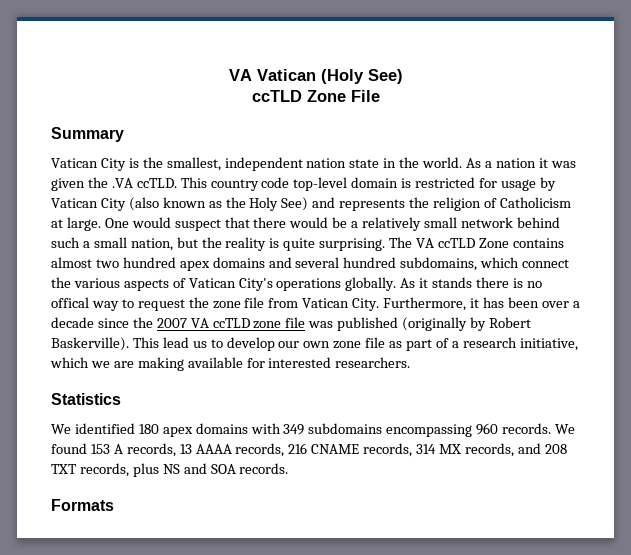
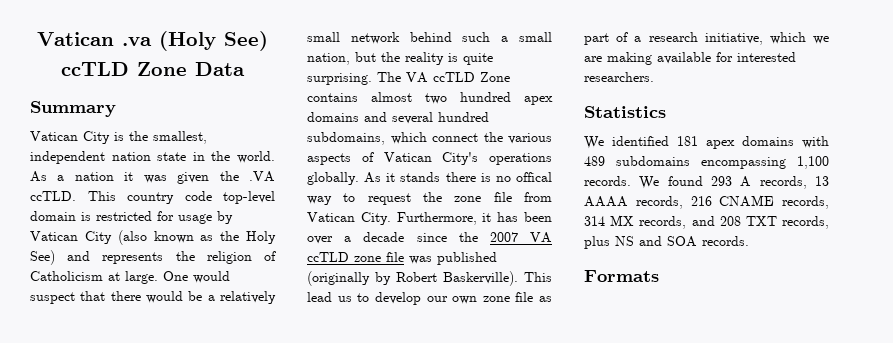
- VA Vatican (Holy See)
+ Vatican .va (Holy See)
- ccTLD Zone File
+ ccTLD Zone Data
- We identified 180 apex domains with 349 subdomains encompassing 960 records.
+ We identified 181 apex domains with 489 subdomains encompassing 1,100 records.
- We found 153 A records, 13 AAAA records, 216 CNAME records, 314 MX records, and 208 TXT records, plus NS and SOA records.
+ We found 293 A records, 13 AAAA records, 216 CNAME records, 314 MX records, and 208 TXT records, plus NS and SOA records.

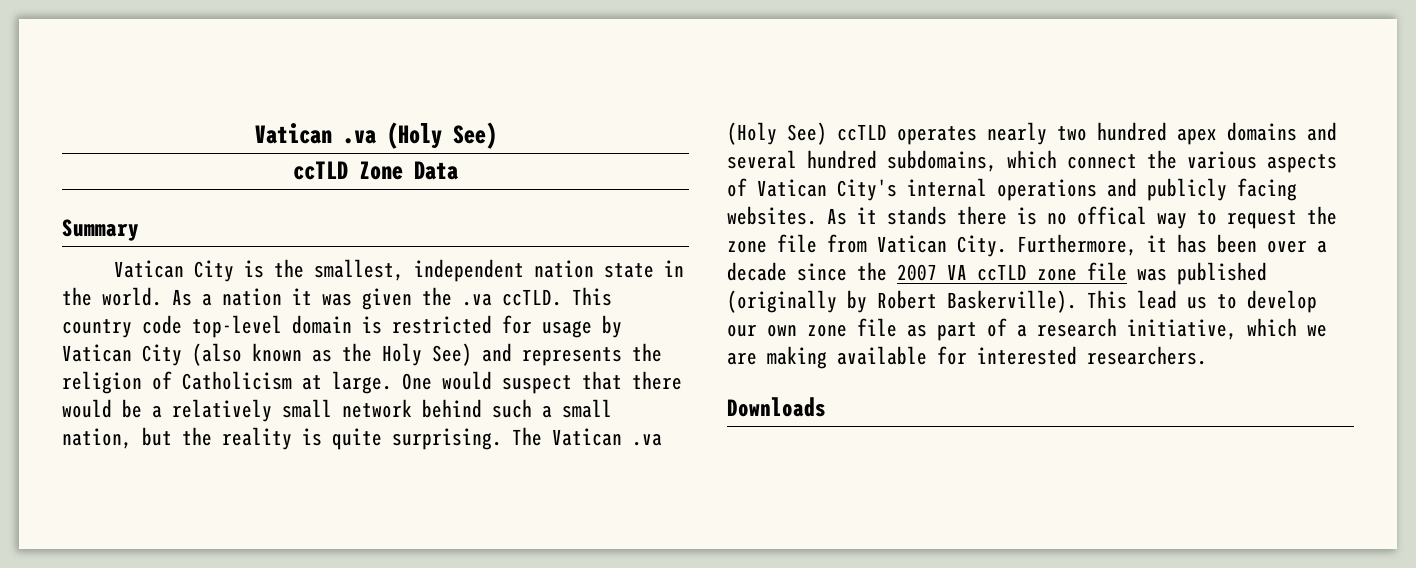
- As a nation it was given the .VA ccTLD.
+ As a nation it was given the .va ccTLD.
- The VA ccTLD Zone contains almost two hundred apex domains and several hundred subdomains, which connect the various aspects of Vatican City's operations globally.
+ The Vatican .va (Holy See) ccTLD operates nearly two hundred apex domains and several hundred subdomains, which connect the various aspects of Vatican City's internal operations and publicly facing websites.
- Statistics
- We identified 181 apex domains with 489 subdomains encompassing 1,100 records. We found 293 A records, 13 AAAA records, 216 CNAME records, 314 MX records, and 208 TXT records, plus NS and SOA records.
- Formats
+ Downloads

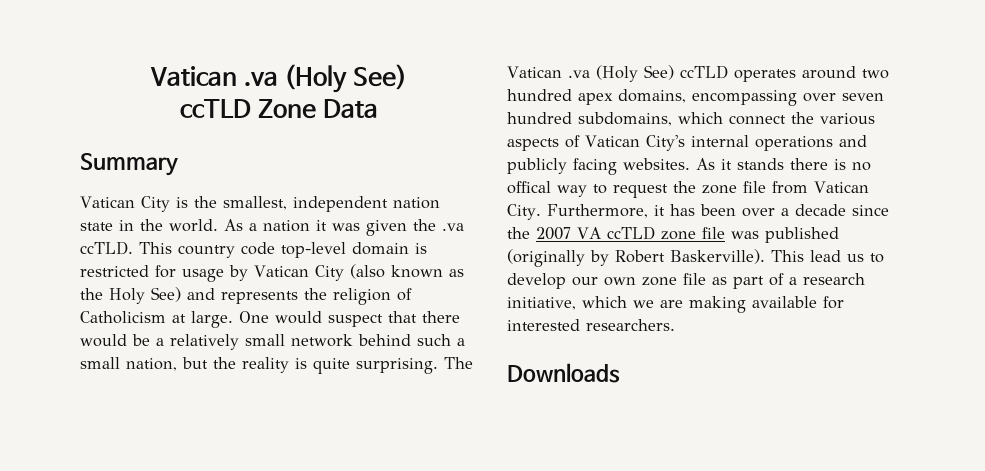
- The Vatican .va (Holy See) ccTLD operates nearly two hundred apex domains and several hundred subdomains, which connect the various aspects of Vatican City's internal operations and publicly facing websites.
+ The Vatican .va (Holy See) ccTLD operates around two hundred apex domains, encompassing over seven hundred subdomains, which connect the various aspects of Vatican City's internal operations and publicly facing websites.

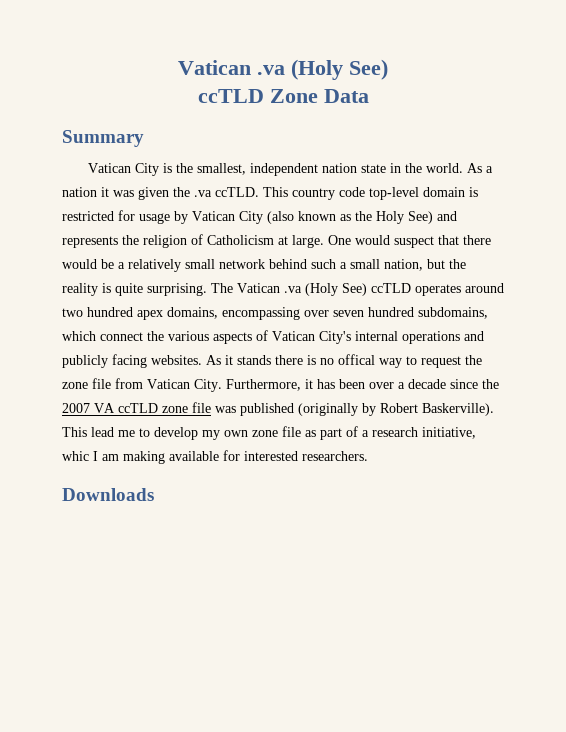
- This lead us to develop our own zone file as part of a research initiative, which we are making available for interested researchers.
+ This lead me to develop my own zone file as part of a research initiative, whic I am making available for interested researchers.

